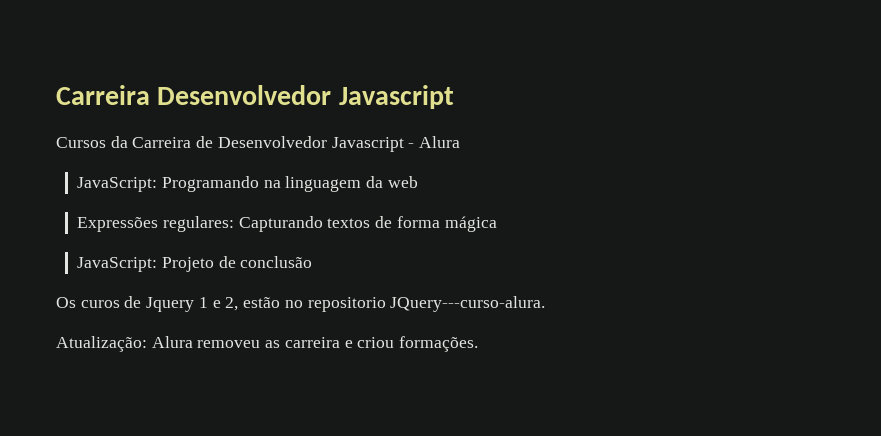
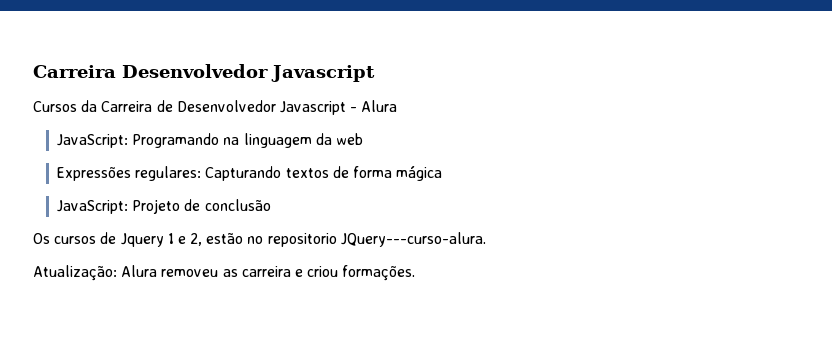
- Os curos de Jquery 1 e 2, estão no repositorio JQuery---curso-alura.
+ Os cursos de Jquery 1 e 2, estão no repositorio JQuery---curso-alura.

